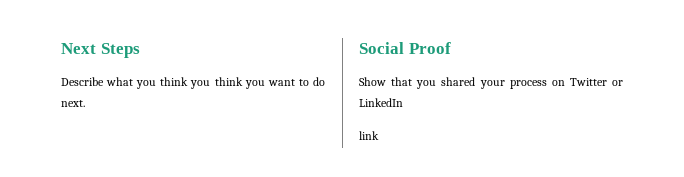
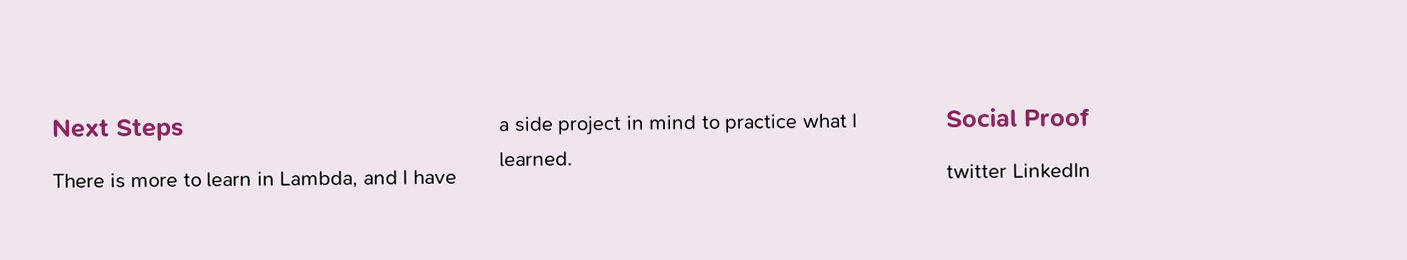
- Describe what you think you think you want to do next.
+ There is more to learn in Lambda, and I have a side project in mind to practice what I learned.
  Social Proof
- Show that you shared your process on Twitter or LinkedIn
+ twitter LinkedIn
- link

